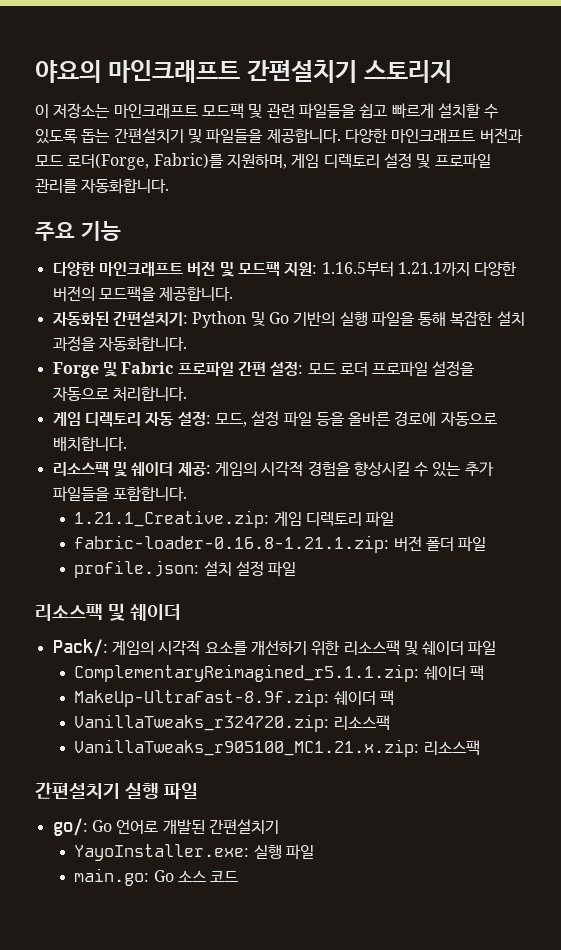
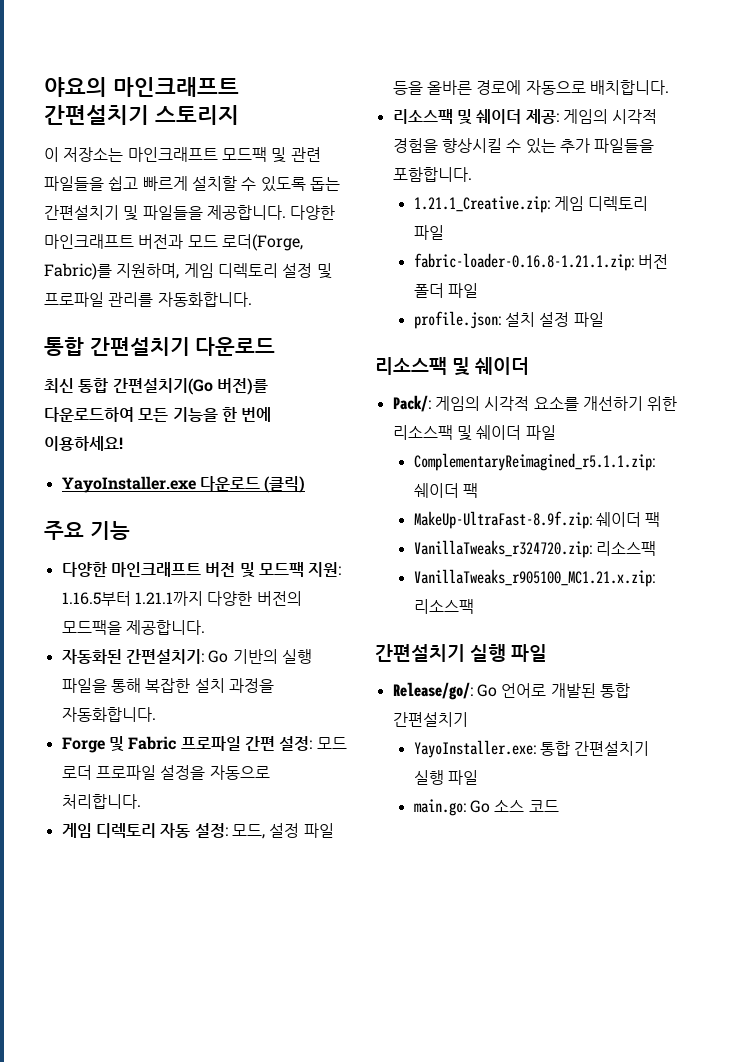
+ 통합 간편설치기 다운로드
+ 최신 통합 간편설치기(Go 버전)를 다운로드하여 모든 기능을 한 번에 이용하세요!
+ YayoInstaller.exe 다운로드 (클릭)
- 자동화된 간편설치기: Python 및 Go 기반의 실행 파일을 통해 복잡한 설치 과정을 자동화합니다.
+ 자동화된 간편설치기: Go 기반의 실행 파일을 통해 복잡한 설치 과정을 자동화합니다.
- go/: Go 언어로 개발된 간편설치기
+ Release/go/: Go 언어로 개발된 통합 간편설치기
- YayoInstaller.exe: 실행 파일
+ YayoInstaller.exe: 통합 간편설치기 실행 파일

